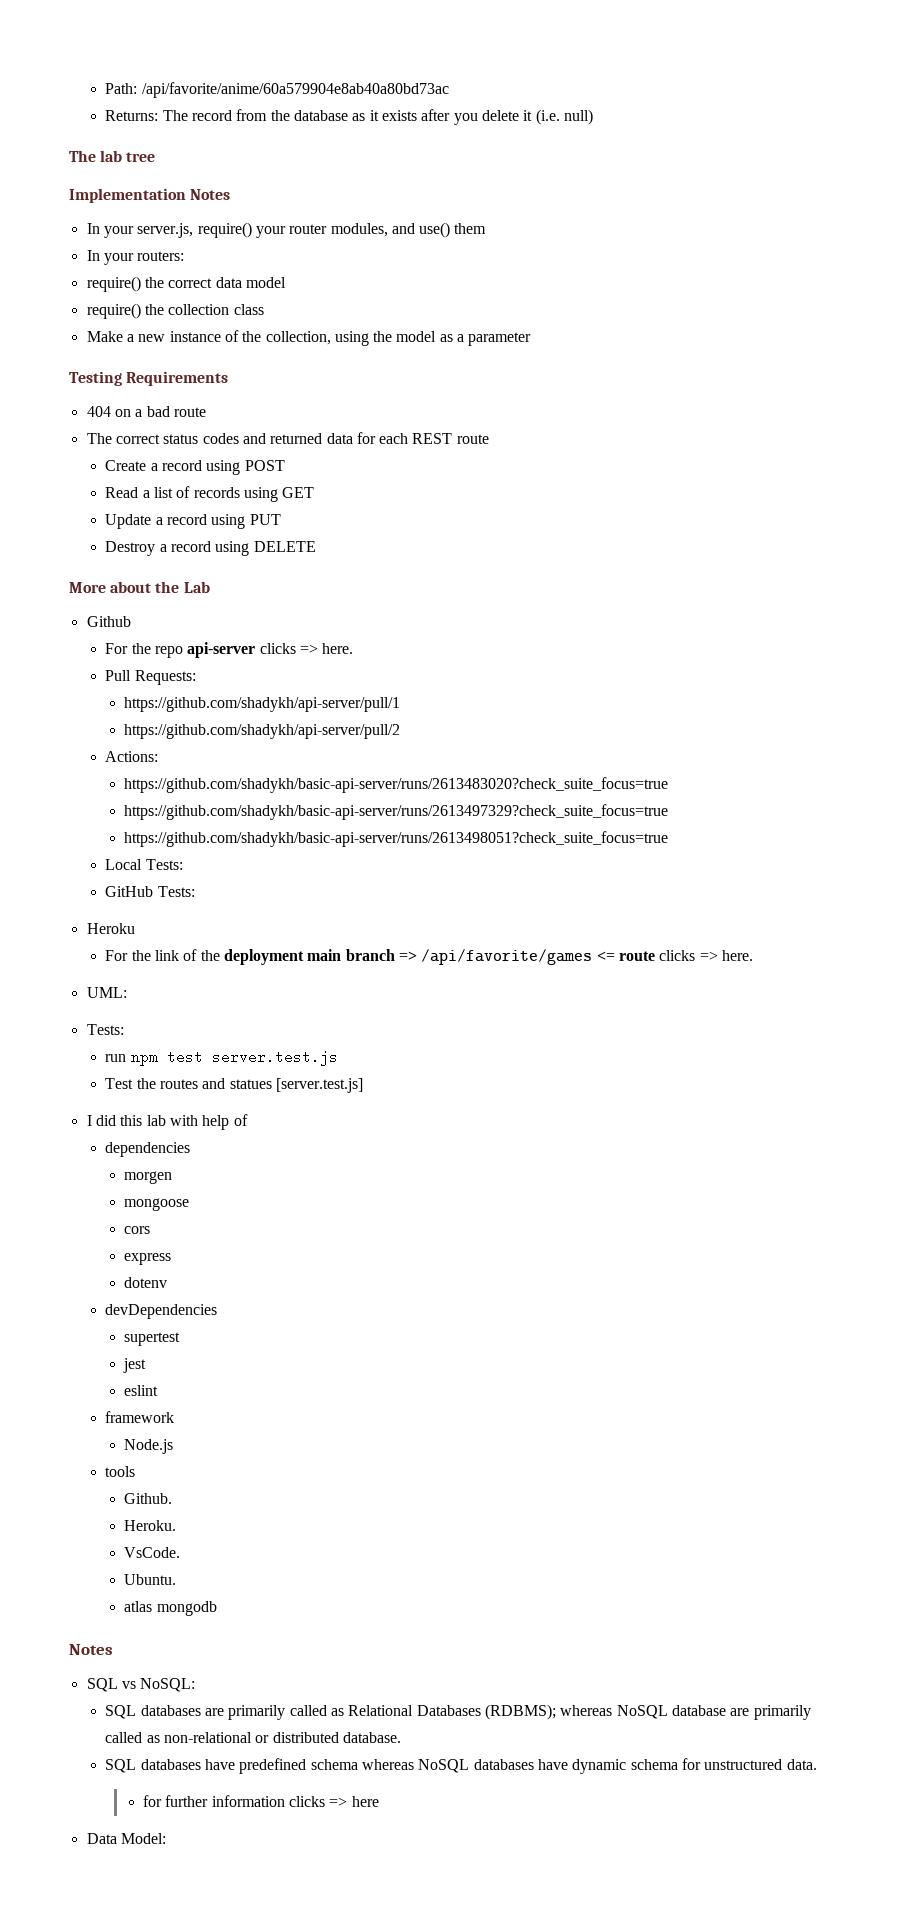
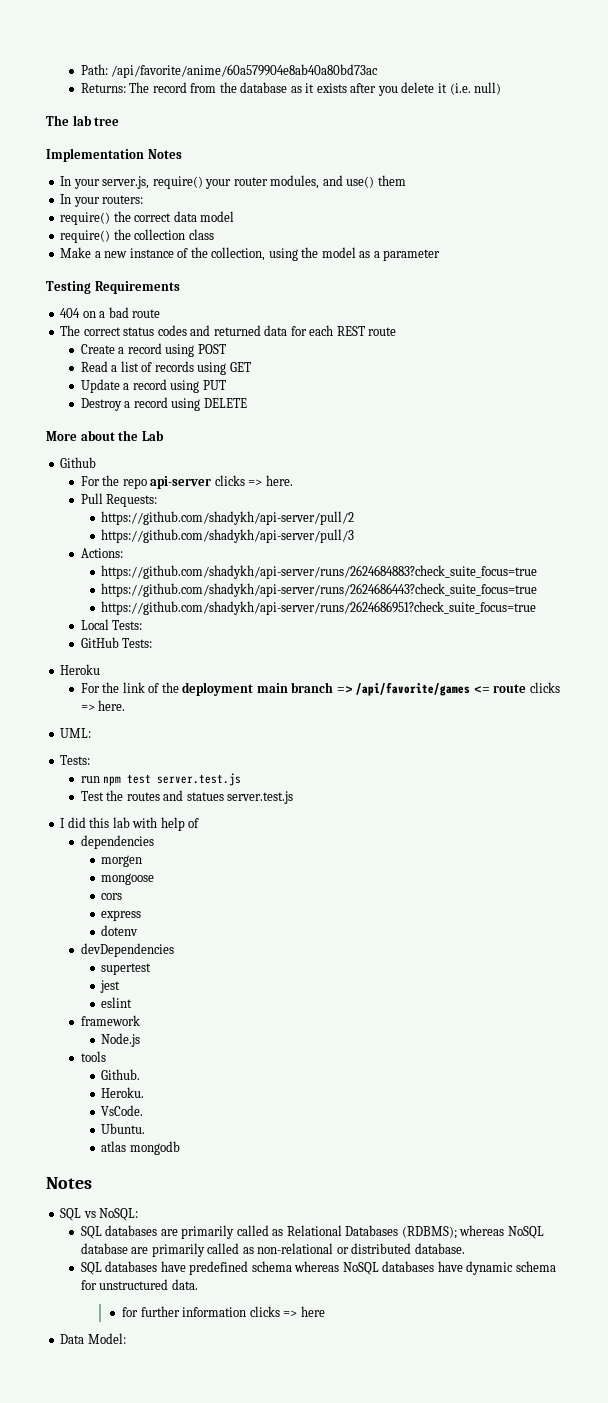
- https://github.com/shadykh/api-server/pull/1
  https://github.com/shadykh/api-server/pull/2
+ https://github.com/shadykh/api-server/pull/3
- https://github.com/shadykh/basic-api-server/runs/2613483020?check_suite_focus=true
- https://github.com/shadykh/basic-api-server/runs/2613497329?check_suite_focus=true
- https://github.com/shadykh/basic-api-server/runs/2613498051?check_suite_focus=true
+ https://github.com/shadykh/api-server/runs/2624684883?check_suite_focus=true
+ https://github.com/shadykh/api-server/runs/2624686443?check_suite_focus=true
+ https://github.com/shadykh/api-server/runs/2624686951?check_suite_focus=true
- Test the routes and statues [server.test.js]
+ Test the routes and statues server.test.js

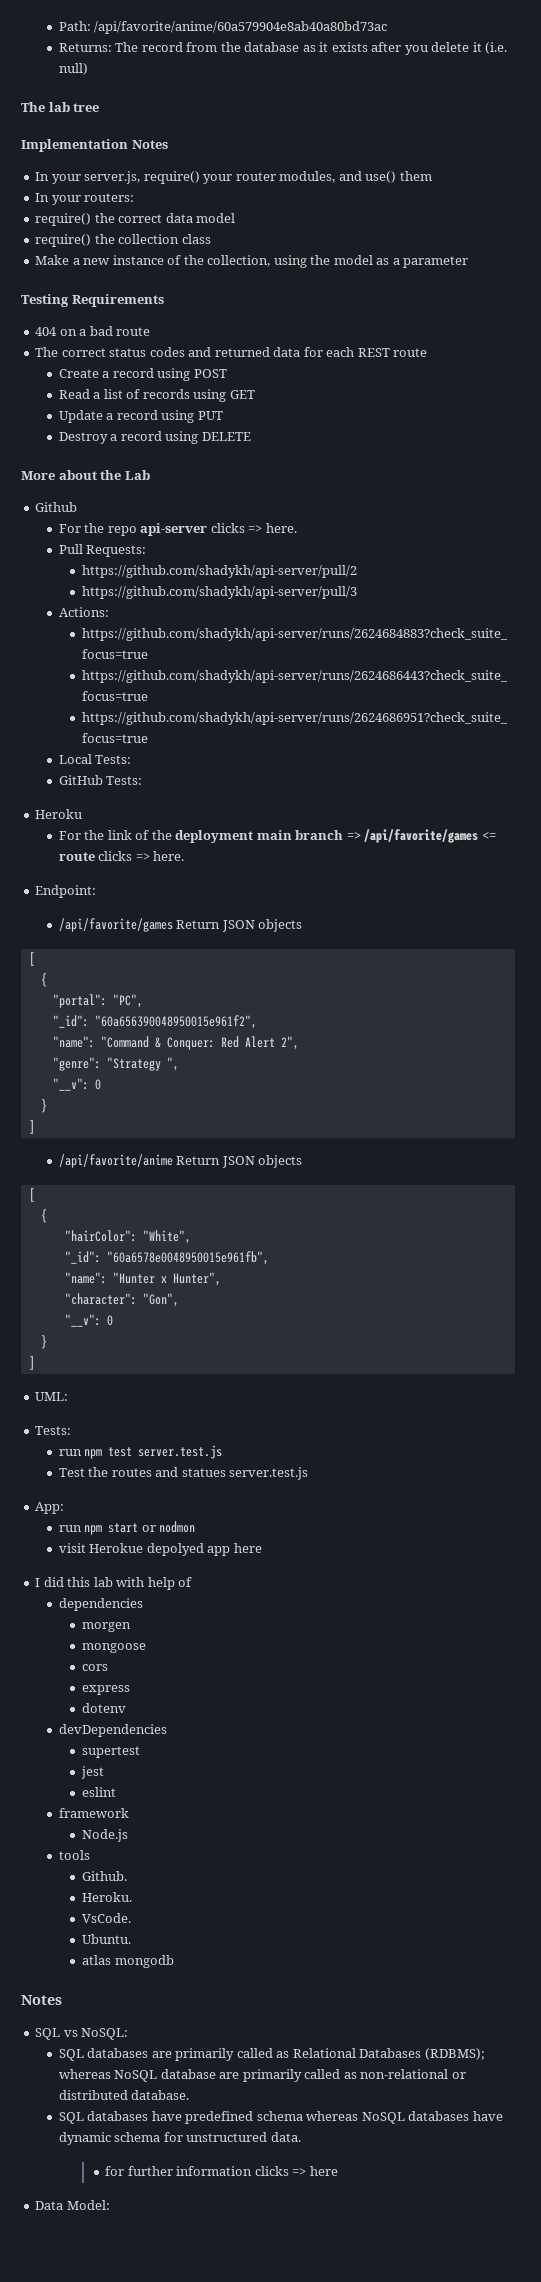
+ Endpoint:
+ /api/favorite/games Return JSON objects
+ [
+ {
+ "portal": "PC",
+ "_id": "60a656390048950015e961f2",
+ "name": "Command & Conquer: Red Alert 2",
+ "genre": "Strategy ",
+ "__v": 0
+ }
+ ]
+ /api/favorite/anime Return JSON objects
+ [
+ {
+ "hairColor": "White",
+ "_id": "60a6578e0048950015e961fb",
+ "name": "Hunter x Hunter",
+ "character": "Gon",
+ "__v": 0
+ }
+ ]
+ App:
+ run npm start or nodmon
+ visit Herokue depolyed app here

